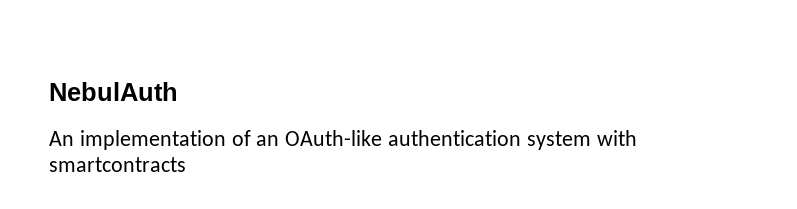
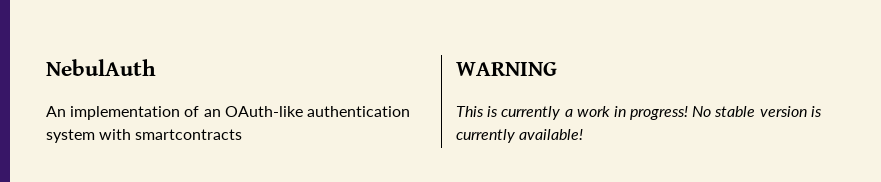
+ WARNING
+ This is currently a work in progress! No stable version is currently available!

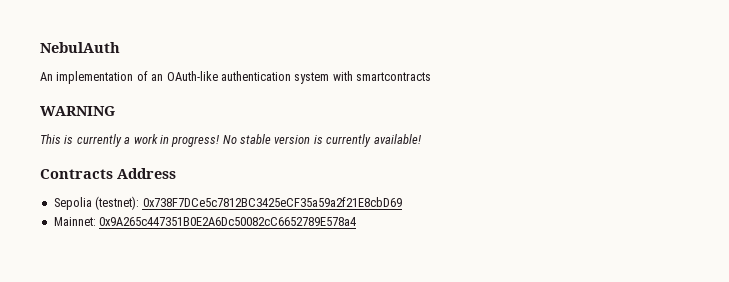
+ Contracts Address
+ Sepolia (testnet): 0x738F7DCe5c7812BC3425eCF35a59a2f21E8cbD69
+ Mainnet: 0x9A265c447351B0E2A6Dc50082cC6652789E578a4

